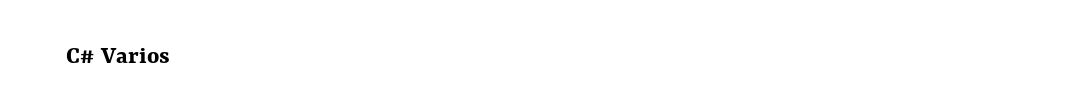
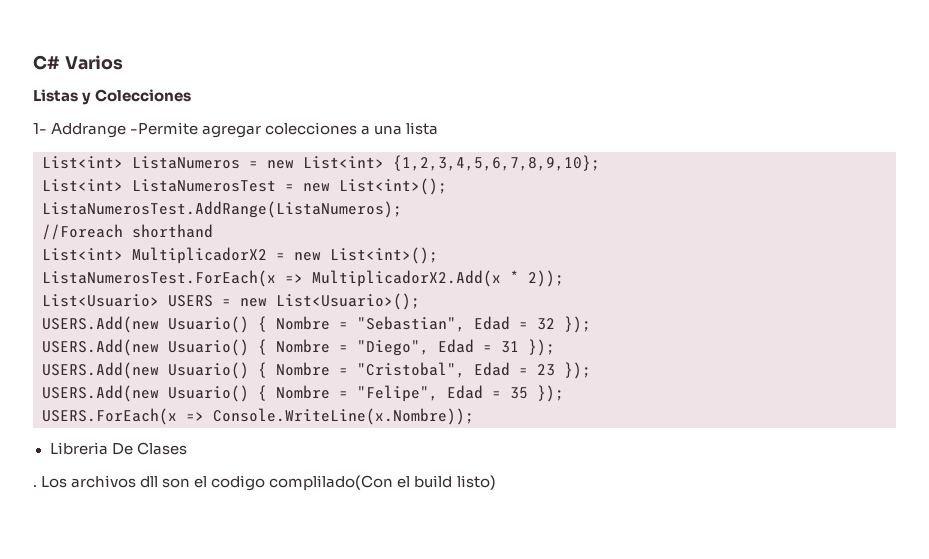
+ Listas y Colecciones
+ 1- Addrange -Permite agregar colecciones a una lista
+ List<int> ListaNumeros = new List<int> {1,2,3,4,5,6,7,8,9,10};
+ List<int> ListaNumerosTest = new List<int>();
+ ListaNumerosTest.AddRange(ListaNumeros);
+ //Foreach shorthand
+ List<int> MultiplicadorX2 = new List<int>();
+ ListaNumerosTest.ForEach(x => MultiplicadorX2.Add(x * 2));
+ List<Usuario> USERS = new List<Usuario>();
+ USERS.Add(new Usuario() { Nombre = "Sebastian", Edad = 32 });
+ USERS.Add(new Usuario() { Nombre = "Diego", Edad = 31 });
+ USERS.Add(new Usuario() { Nombre = "Cristobal", Edad = 23 });
+ USERS.Add(new Usuario() { Nombre = "Felipe", Edad = 35 });
+ USERS.ForEach(x => Console.WriteLine(x.Nombre));
+ Libreria De Clases
+ . Los archivos dll son el codigo complilado(Con el build listo)

